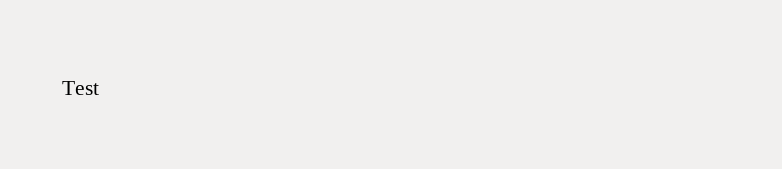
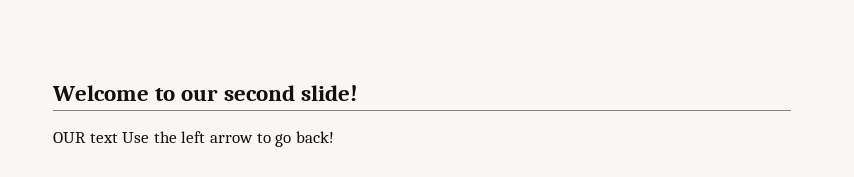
- Test
+ Welcome to our second slide!
+ OUR text Use the left arrow to go back!

